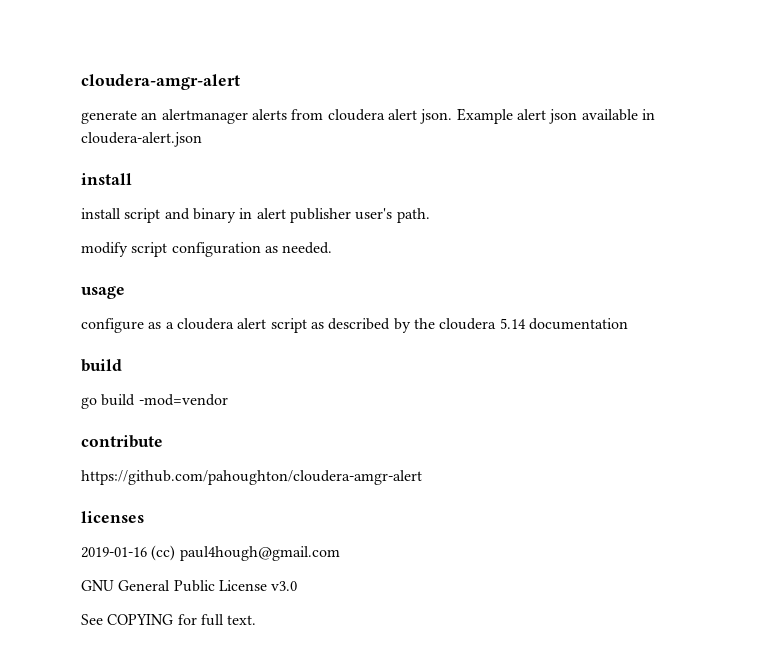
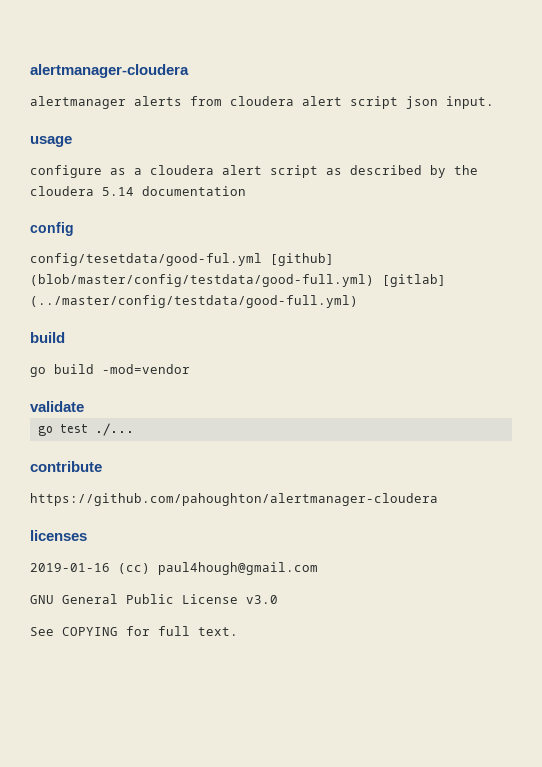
- cloudera-amgr-alert
- generate an alertmanager alerts from cloudera alert json. Example alert json available in cloudera-alert.json
- install
- install script and binary in alert publisher user's path.
- modify script configuration as needed.
+ alertmanager-cloudera
+ alertmanager alerts from cloudera alert script json input.
+ config
+ config/tesetdata/good-ful.yml [github] (blob/master/config/testdata/good-full.yml) [gitlab] (../master/config/testdata/good-full.yml)
+ validate
+ go test ./...
- https://github.com/pahoughton/cloudera-amgr-alert
+ https://github.com/pahoughton/alertmanager-cloudera

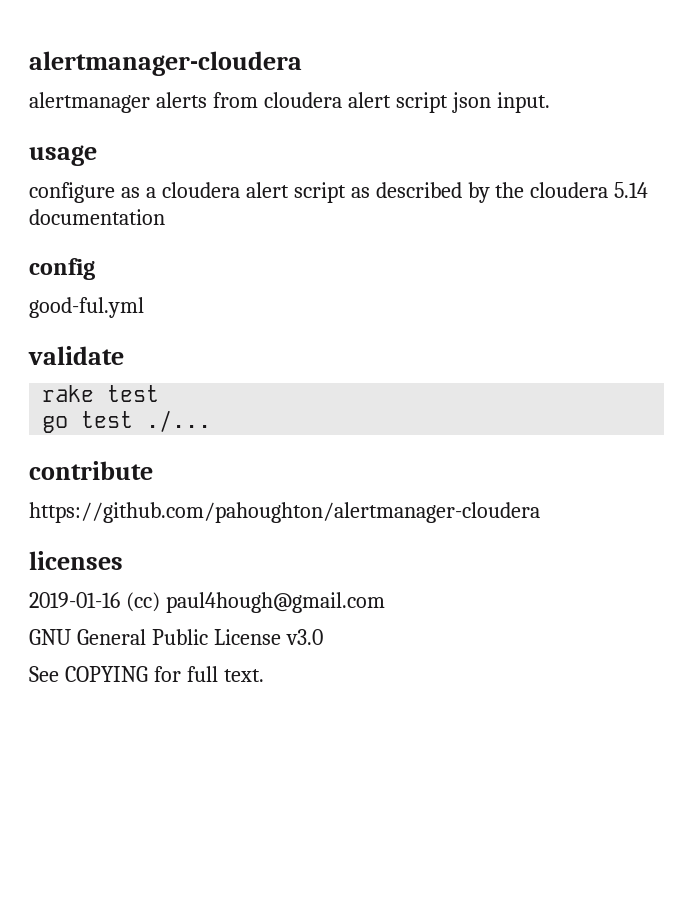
- config/tesetdata/good-ful.yml [github] (blob/master/config/testdata/good-full.yml) [gitlab] (../master/config/testdata/good-full.yml)
- build
- go build -mod=vendor
+ good-ful.yml
+ rake test

